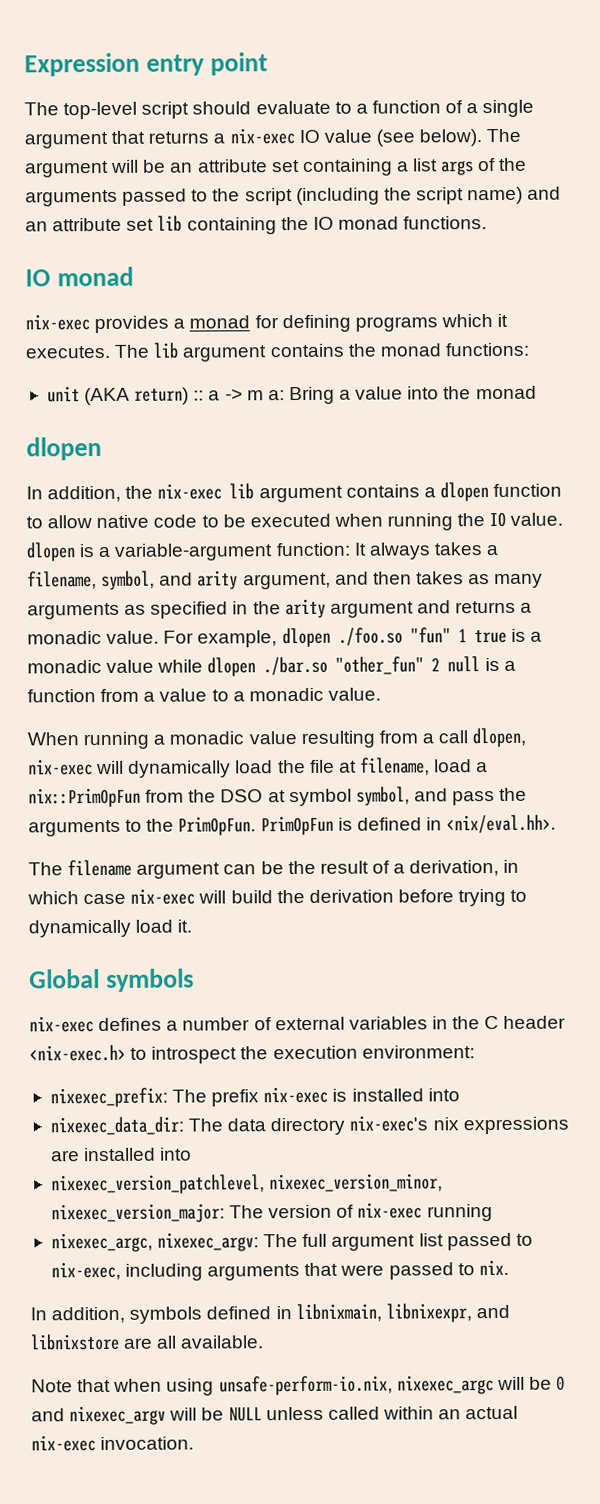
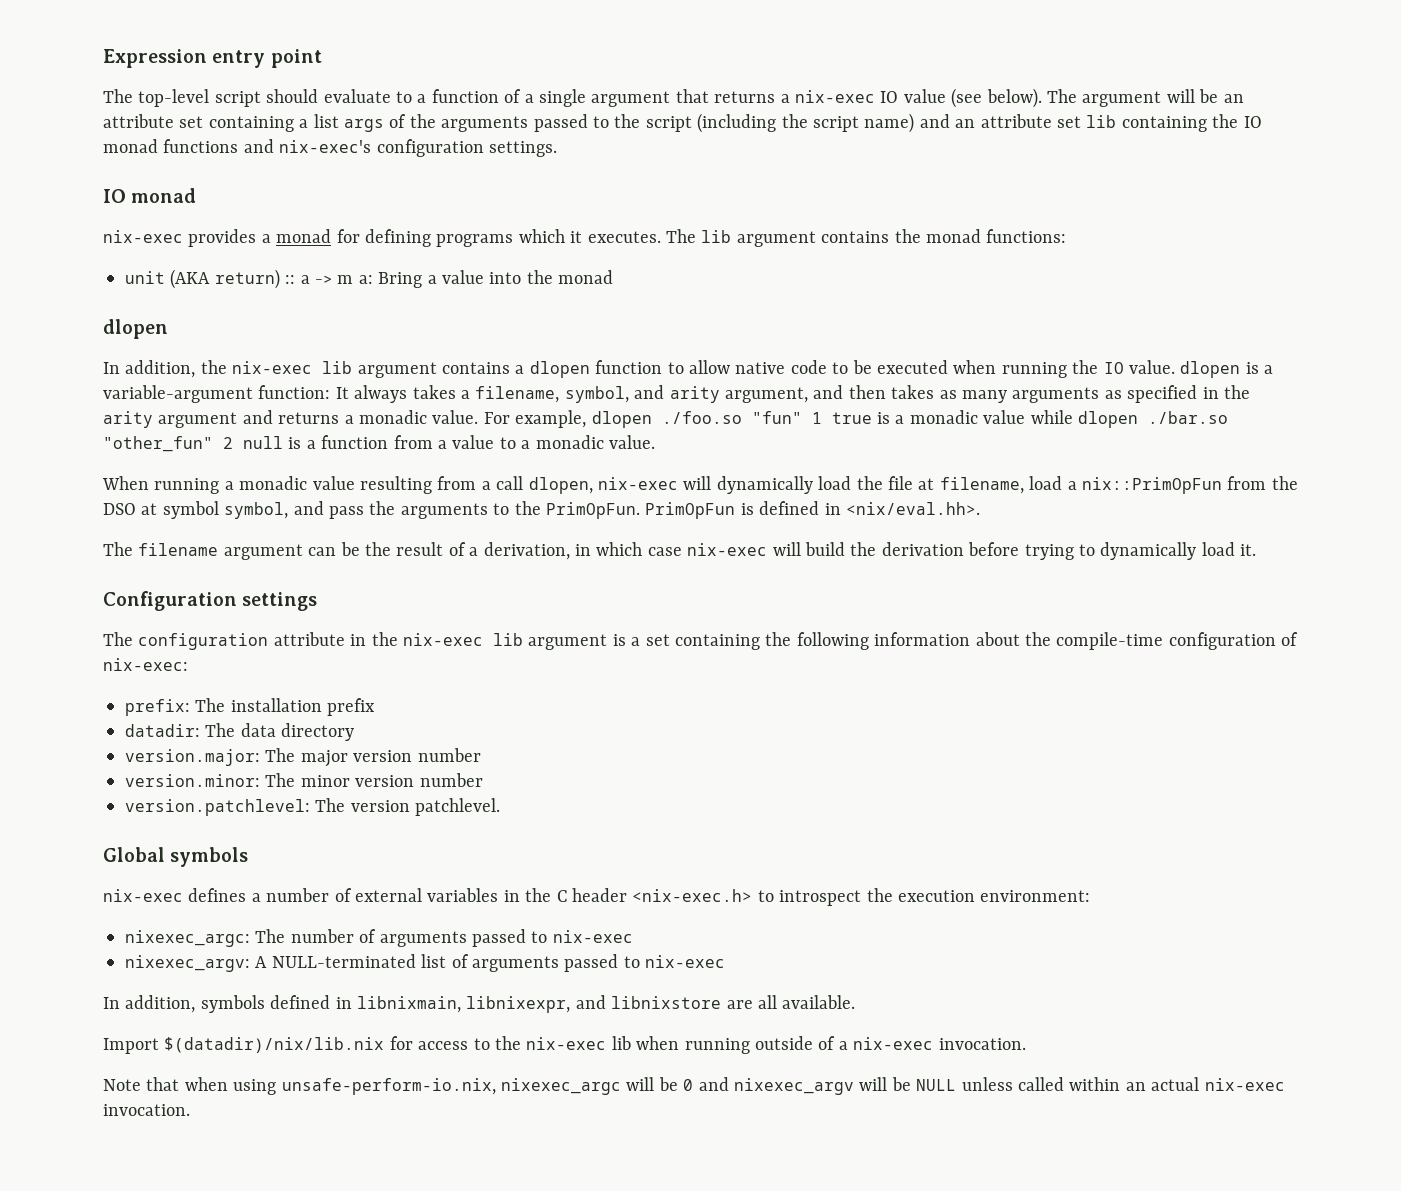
- The argument will be an attribute set containing a list args of the arguments passed to the script (including the script name) and an attribute set lib containing the IO monad functions.
+ The argument will be an attribute set containing a list args of the arguments passed to the script (including the script name) and an attribute set lib containing the IO monad functions and nix-exec's configuration settings.
+ Configuration settings
+ The configuration attribute in the nix-exec lib argument is a set containing the following information about the compile-time configuration of nix-exec:
+ prefix: The installation prefix
+ datadir: The data directory
+ version.major: The major version number
+ version.minor: The minor version number
+ version.patchlevel: The version patchlevel.
- nixexec_prefix: The prefix nix-exec is installed into
- nixexec_data_dir: The data directory nix-exec's nix expressions are installed into
- nixexec_version_patchlevel, nixexec_version_minor, nixexec_version_major: The version of nix-exec running
- nixexec_argc, nixexec_argv: The full argument list passed to nix-exec, including arguments that were passed to nix.
+ nixexec_argc: The number of arguments passed to nix-exec
+ nixexec_argv: A NULL-terminated list of arguments passed to nix-exec
+ Import $(datadir)/nix/lib.nix for access to the nix-exec lib when running outside of a nix-exec invocation.

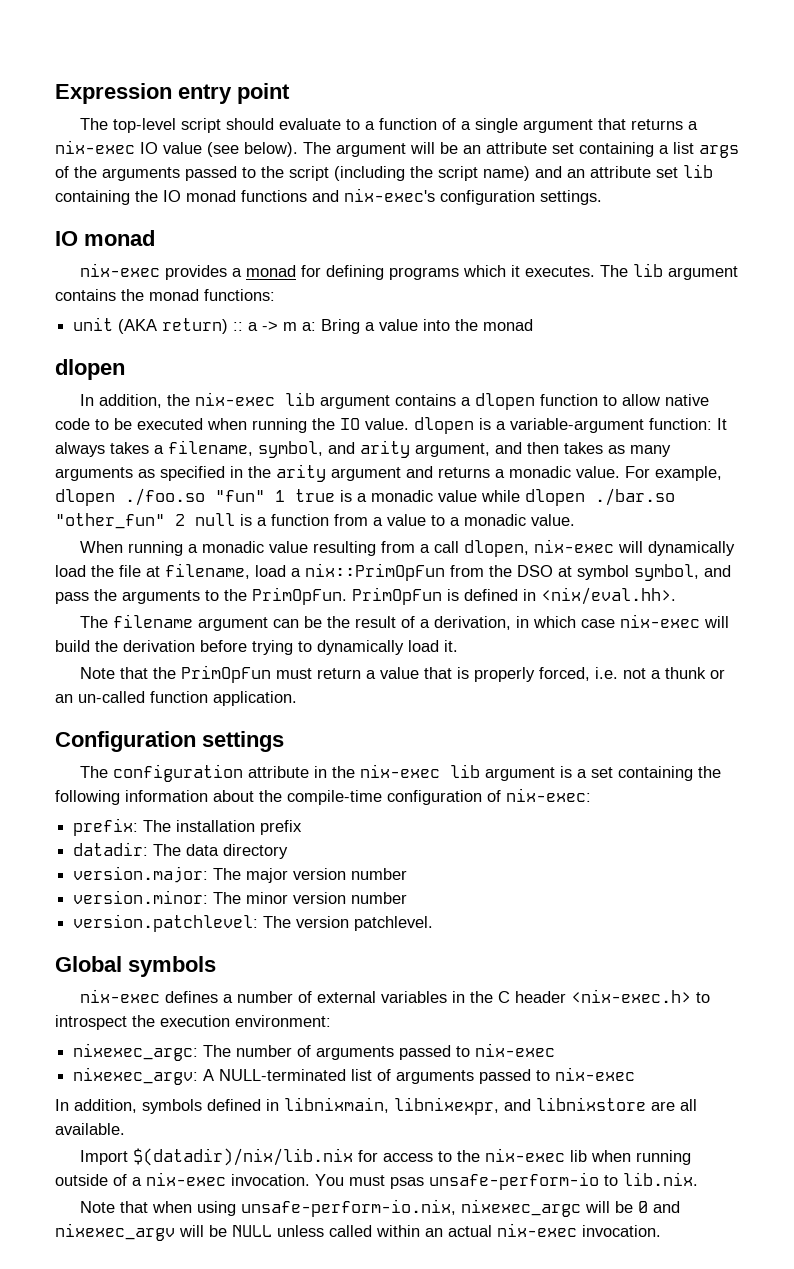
+ Note that the PrimOpFun must return a value that is properly forced, i.e. not a thunk or an un-called function application.
+ You must psas unsafe-perform-io to lib.nix.

